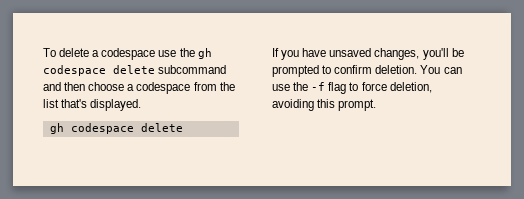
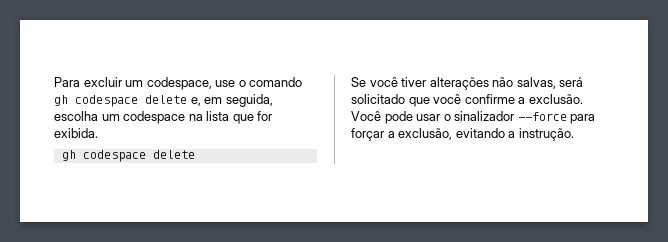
- To delete a codespace use the gh codespace delete subcommand and then choose a codespace from the list that's displayed.
+ Para excluir um codespace, use o comando gh codespace delete e, em seguida, escolha um codespace na lista que for exibida.
  gh codespace delete
- If you have unsaved changes, you'll be prompted to confirm deletion. You can use the -f flag to force deletion, avoiding this prompt.
+ Se você tiver alterações não salvas, será solicitado que você confirme a exclusão. Você pode usar o sinalizador --force para forçar a exclusão, evitando a instrução.

